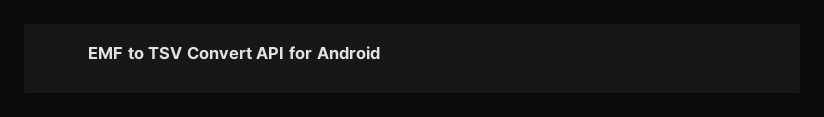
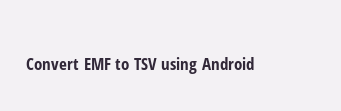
- EMF to TSV Convert API for Android
+ Convert EMF to TSV using Android

